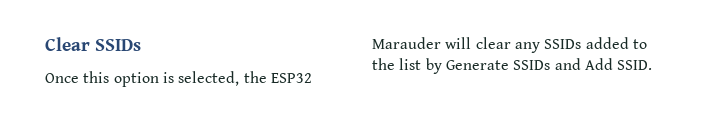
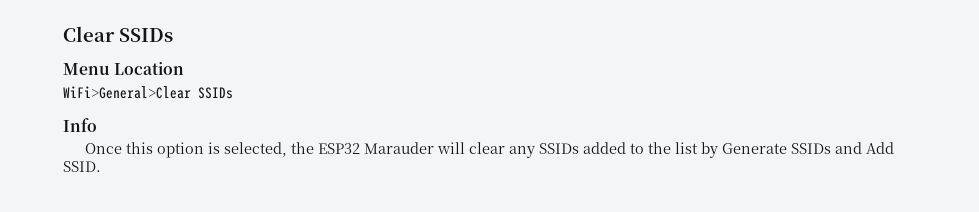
+ Menu Location
+ WiFi>General>Clear SSIDs
+ Info

